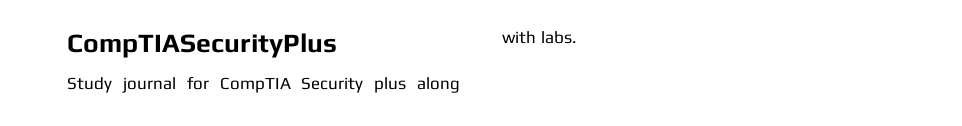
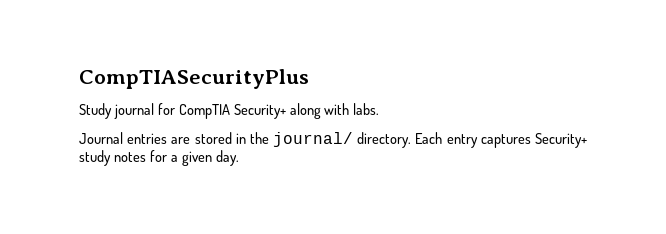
- Study journal for CompTIA Security plus along with labs.
+ Study journal for CompTIA Security+ along with labs.
+ Journal entries are stored in the journal/ directory. Each entry captures Security+ study notes for a given day.

